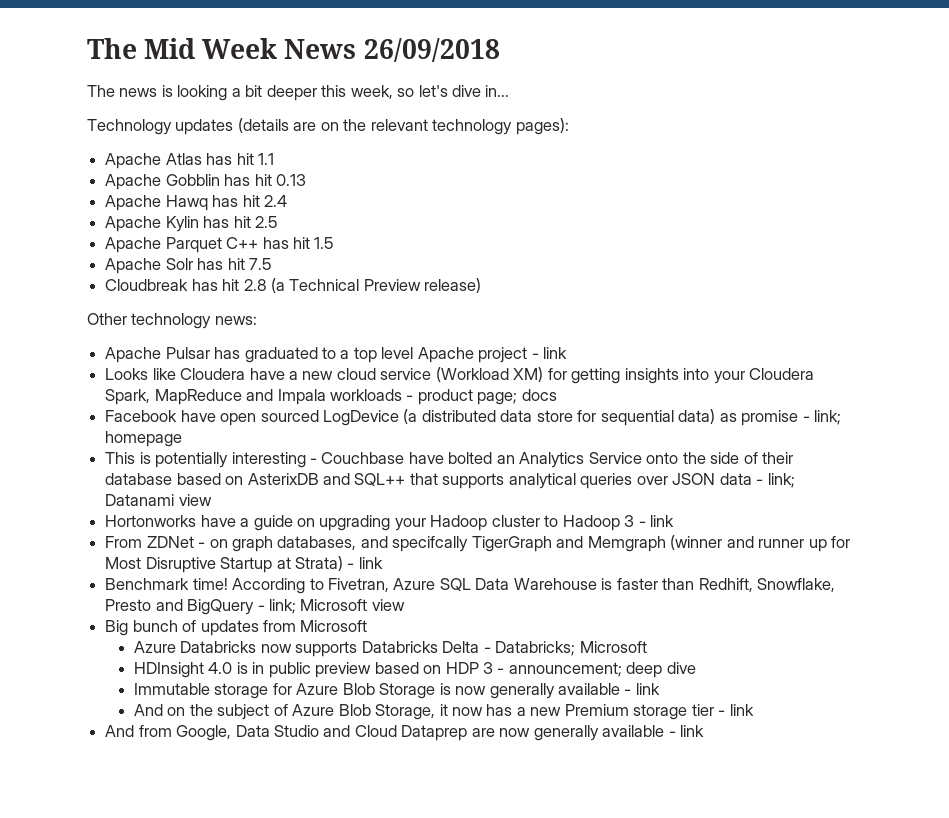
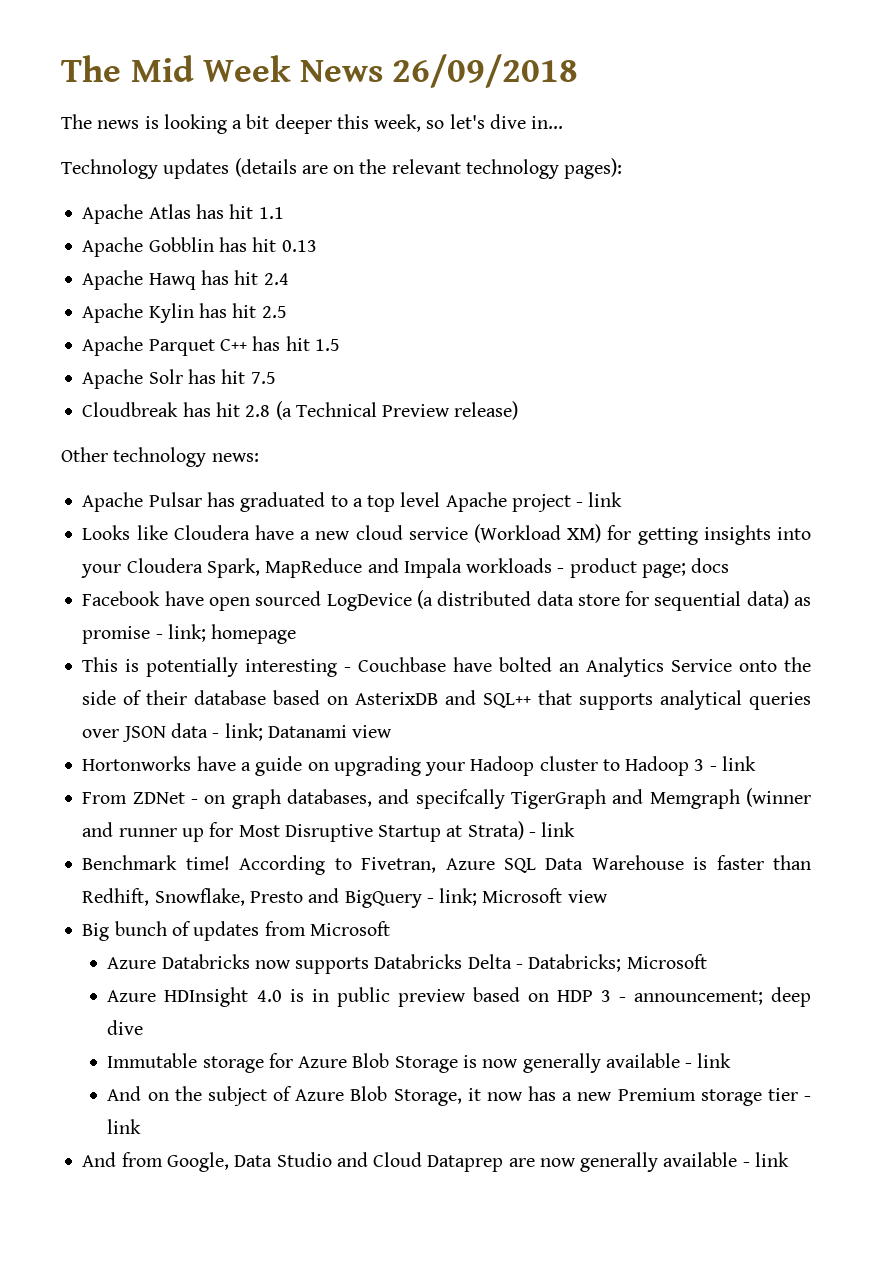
- HDInsight 4.0 is in public preview based on HDP 3 - announcement; deep dive
+ Azure HDInsight 4.0 is in public preview based on HDP 3 - announcement; deep dive

